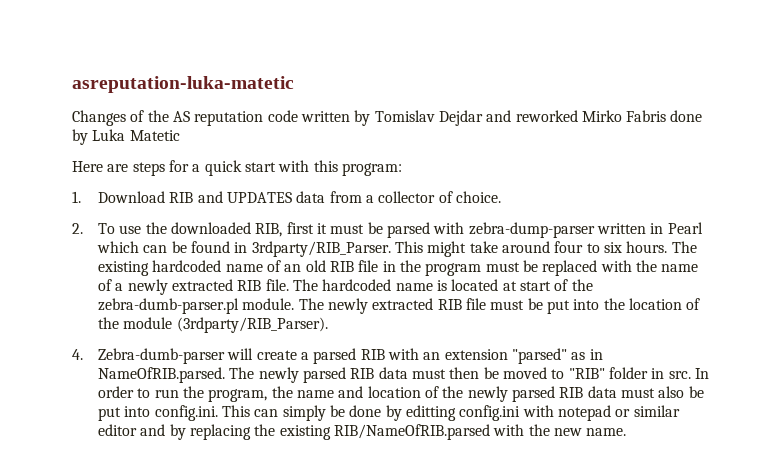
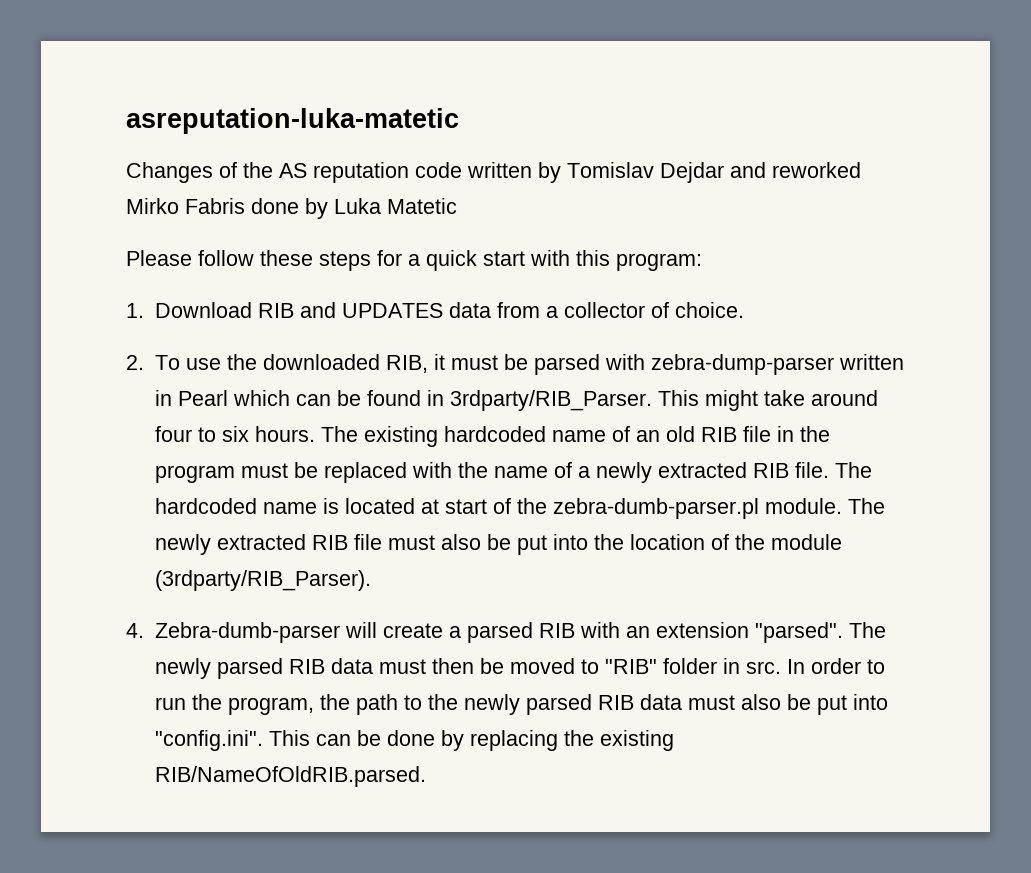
- Here are steps for a quick start with this program:
+ Please follow these steps for a quick start with this program:
- 2. To use the downloaded RIB, first it must be parsed with zebra-dump-parser written in Pearl which can be found in 3rdparty/RIB_Parser.
+ 2. To use the downloaded RIB, it must be parsed with zebra-dump-parser written in Pearl which can be found in 3rdparty/RIB_Parser.
- The newly extracted RIB file must be put into the location of the module (3rdparty/RIB_Parser).
+ The newly extracted RIB file must also be put into the location of the module (3rdparty/RIB_Parser).
- 4. Zebra-dumb-parser will create a parsed RIB with an extension "parsed" as in NameOfRIB.parsed. The newly parsed RIB data must then be moved to "RIB" folder in src.
+ 4. Zebra-dumb-parser will create a parsed RIB with an extension "parsed". The newly parsed RIB data must then be moved to "RIB" folder in src.
- In order to run the program, the name and location of the newly parsed RIB data must also be put into config.ini. This can simply be done by editting config.ini with notepad or similar editor and by replacing the existing RIB/NameOfRIB.parsed with the new name.
+ In order to run the program, the path to the newly parsed RIB data must also be put into "config.ini". This can be done by replacing the existing RIB/NameOfOldRIB.parsed.

